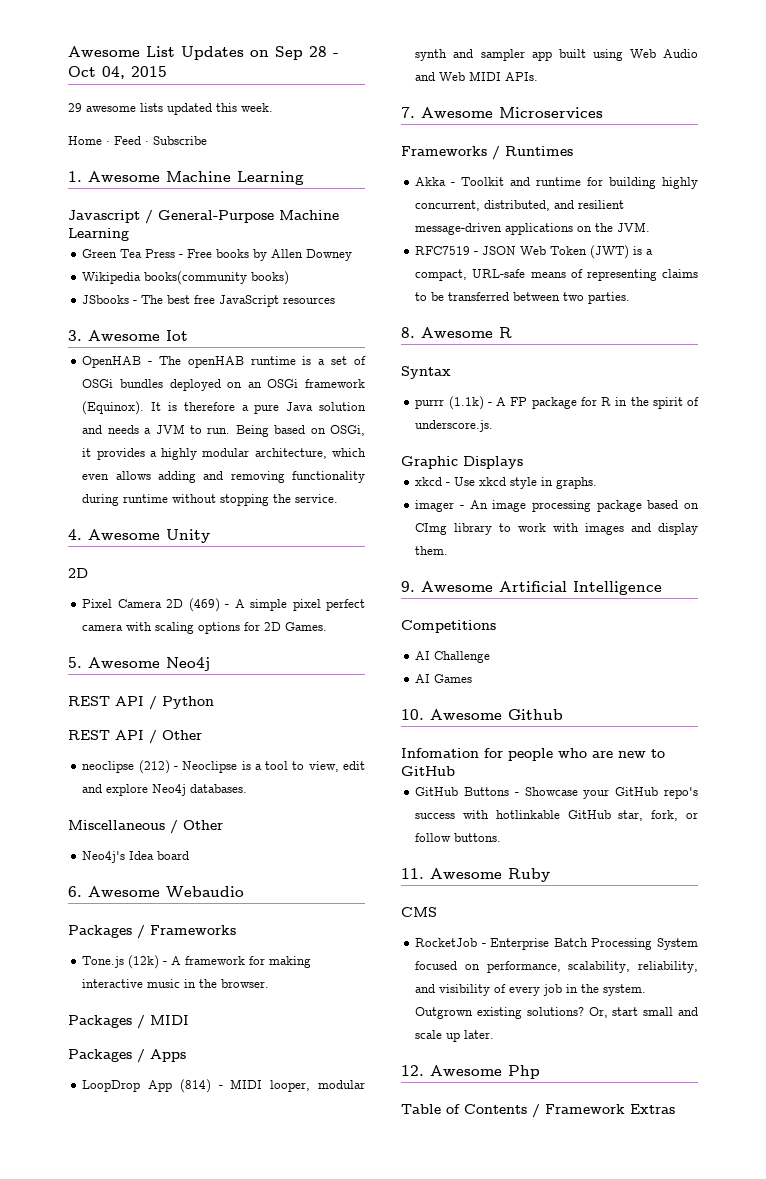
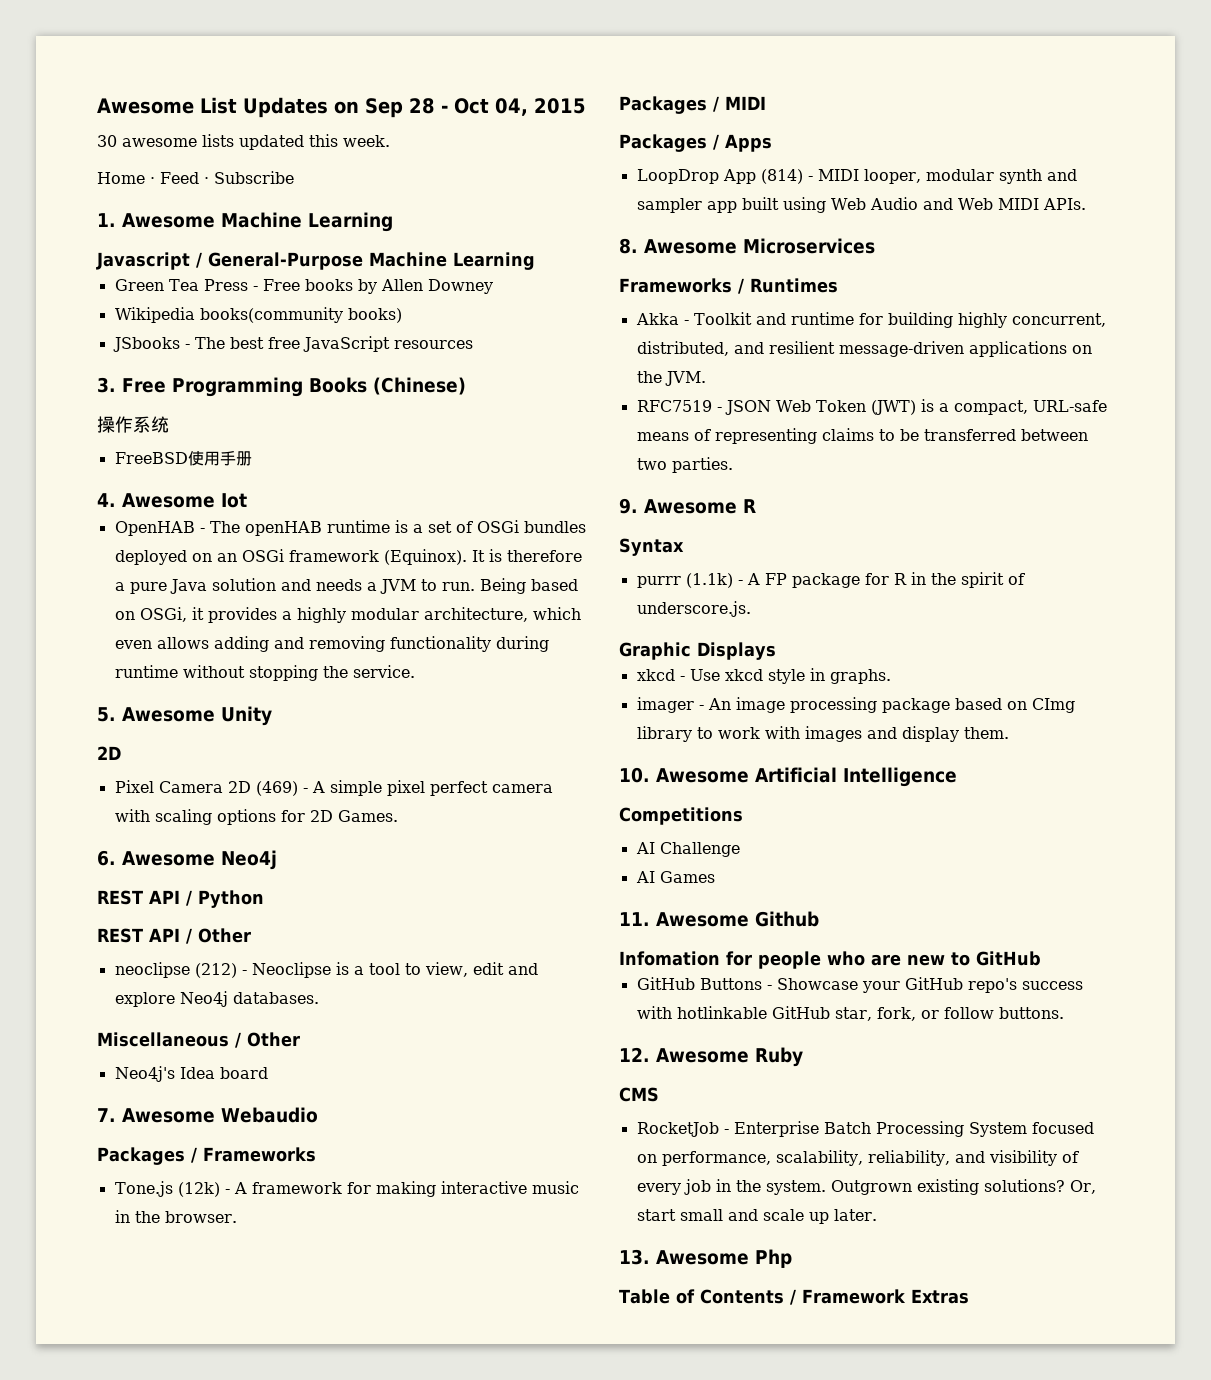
- 29 awesome lists updated this week.
+ 30 awesome lists updated this week.
- 3. Awesome Iot
+ 3. Free Programming Books (Chinese)
+ 操作系统
+ FreeBSD使用手册
+ 4. Awesome Iot
- 4. Awesome Unity
+ 5. Awesome Unity
- 5. Awesome Neo4j
+ 6. Awesome Neo4j
- 6. Awesome Webaudio
+ 7. Awesome Webaudio
- 7. Awesome Microservices
+ 8. Awesome Microservices
- 8. Awesome R
+ 9. Awesome R
- 9. Awesome Artificial Intelligence
+ 10. Awesome Artificial Intelligence
- 10. Awesome Github
+ 11. Awesome Github
- 11. Awesome Ruby
+ 12. Awesome Ruby
- 12. Awesome Php
+ 13. Awesome Php

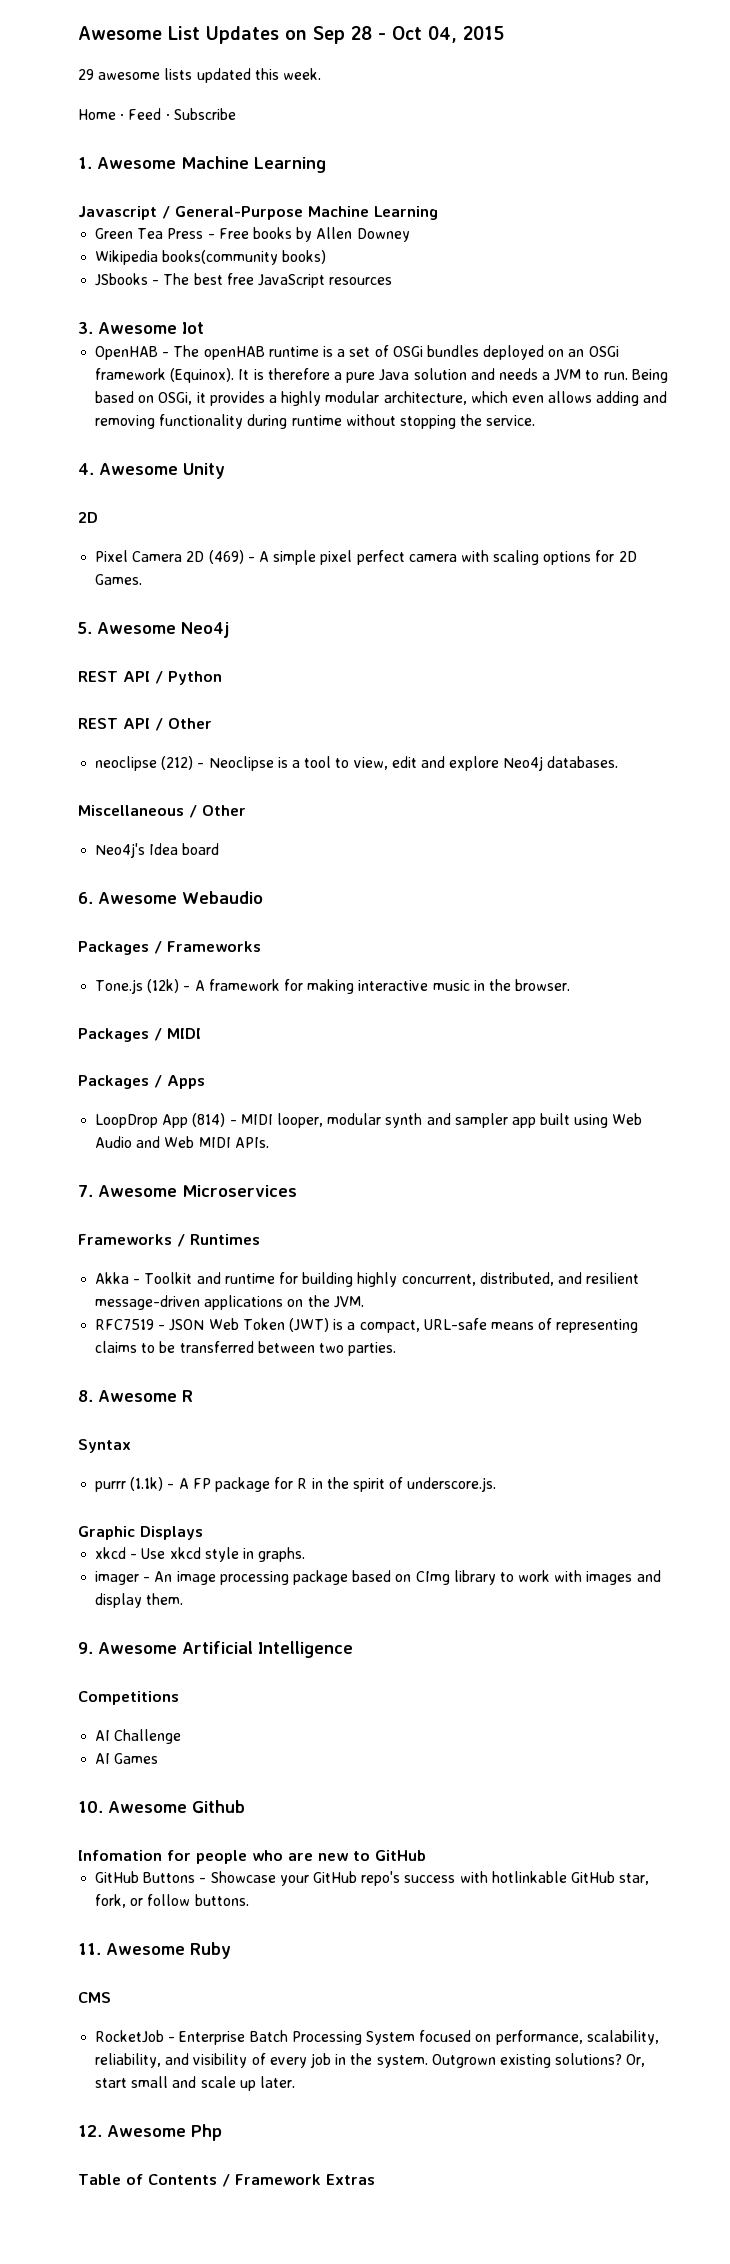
- 30 awesome lists updated this week.
+ 29 awesome lists updated this week.
- 3. Free Programming Books (Chinese)
- 操作系统
- FreeBSD使用手册
- 4. Awesome Iot
+ 3. Awesome Iot
- 5. Awesome Unity
+ 4. Awesome Unity
- 6. Awesome Neo4j
+ 5. Awesome Neo4j
- 7. Awesome Webaudio
+ 6. Awesome Webaudio
- 8. Awesome Microservices
+ 7. Awesome Microservices
- 9. Awesome R
+ 8. Awesome R
- 10. Awesome Artificial Intelligence
+ 9. Awesome Artificial Intelligence
- 11. Awesome Github
+ 10. Awesome Github
- 12. Awesome Ruby
+ 11. Awesome Ruby
- 13. Awesome Php
+ 12. Awesome Php

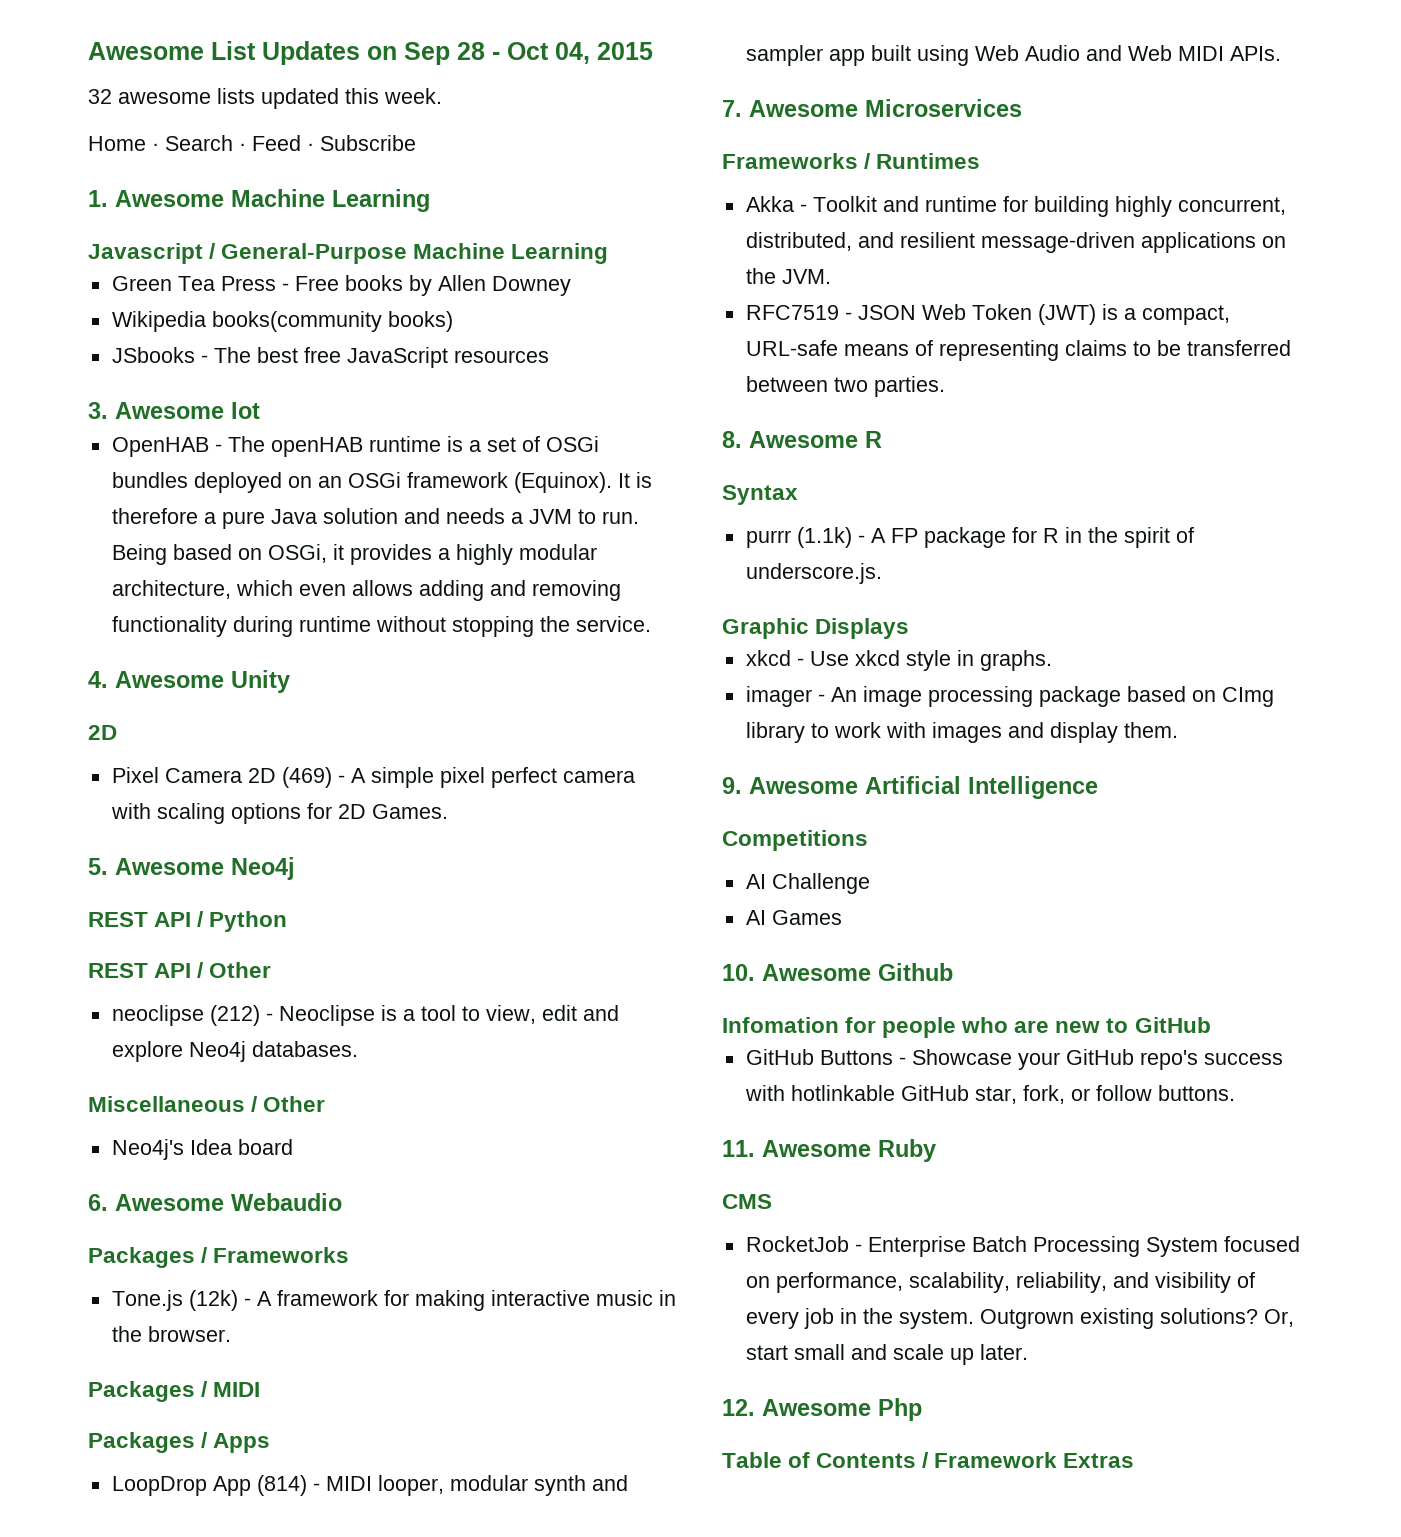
- 29 awesome lists updated this week.
+ 32 awesome lists updated this week.
- Home · Feed · Subscribe
+ Home · Search · Feed · Subscribe

